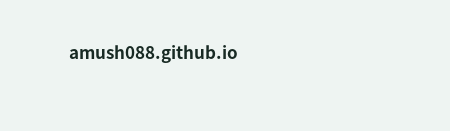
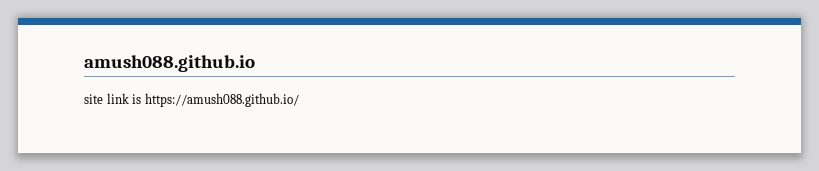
+ site link is https://amush088.github.io/

